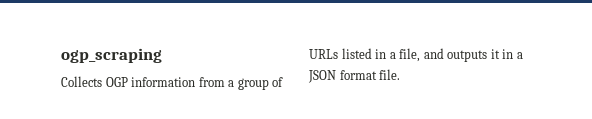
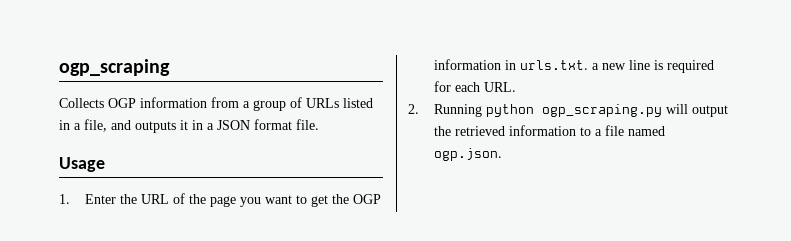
+ Usage
+ 1. Enter the URL of the page you want to get the OGP information in urls.txt. a new line is required for each URL.
+ 2. Running python ogp_scraping.py will output the retrieved information to a file named ogp.json.

